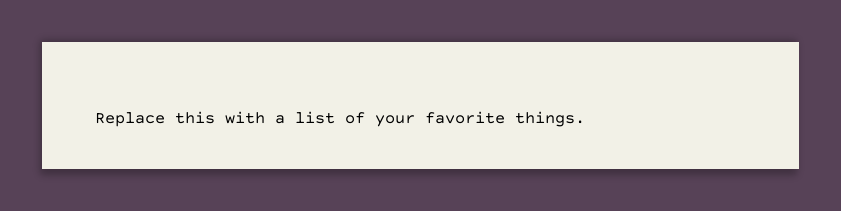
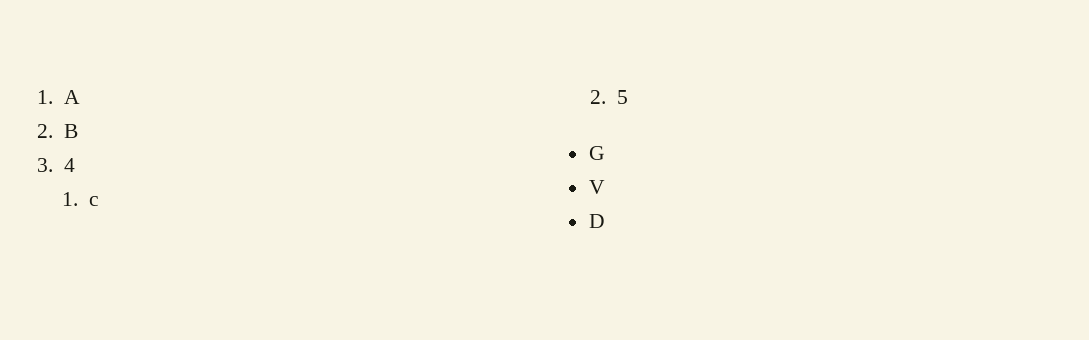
- Replace this with a list of your favorite things.
+ 1. A
+ 2. B
+ 3. 4
+ 1. c
+ 2. 5
+ G
+ V
+ D

